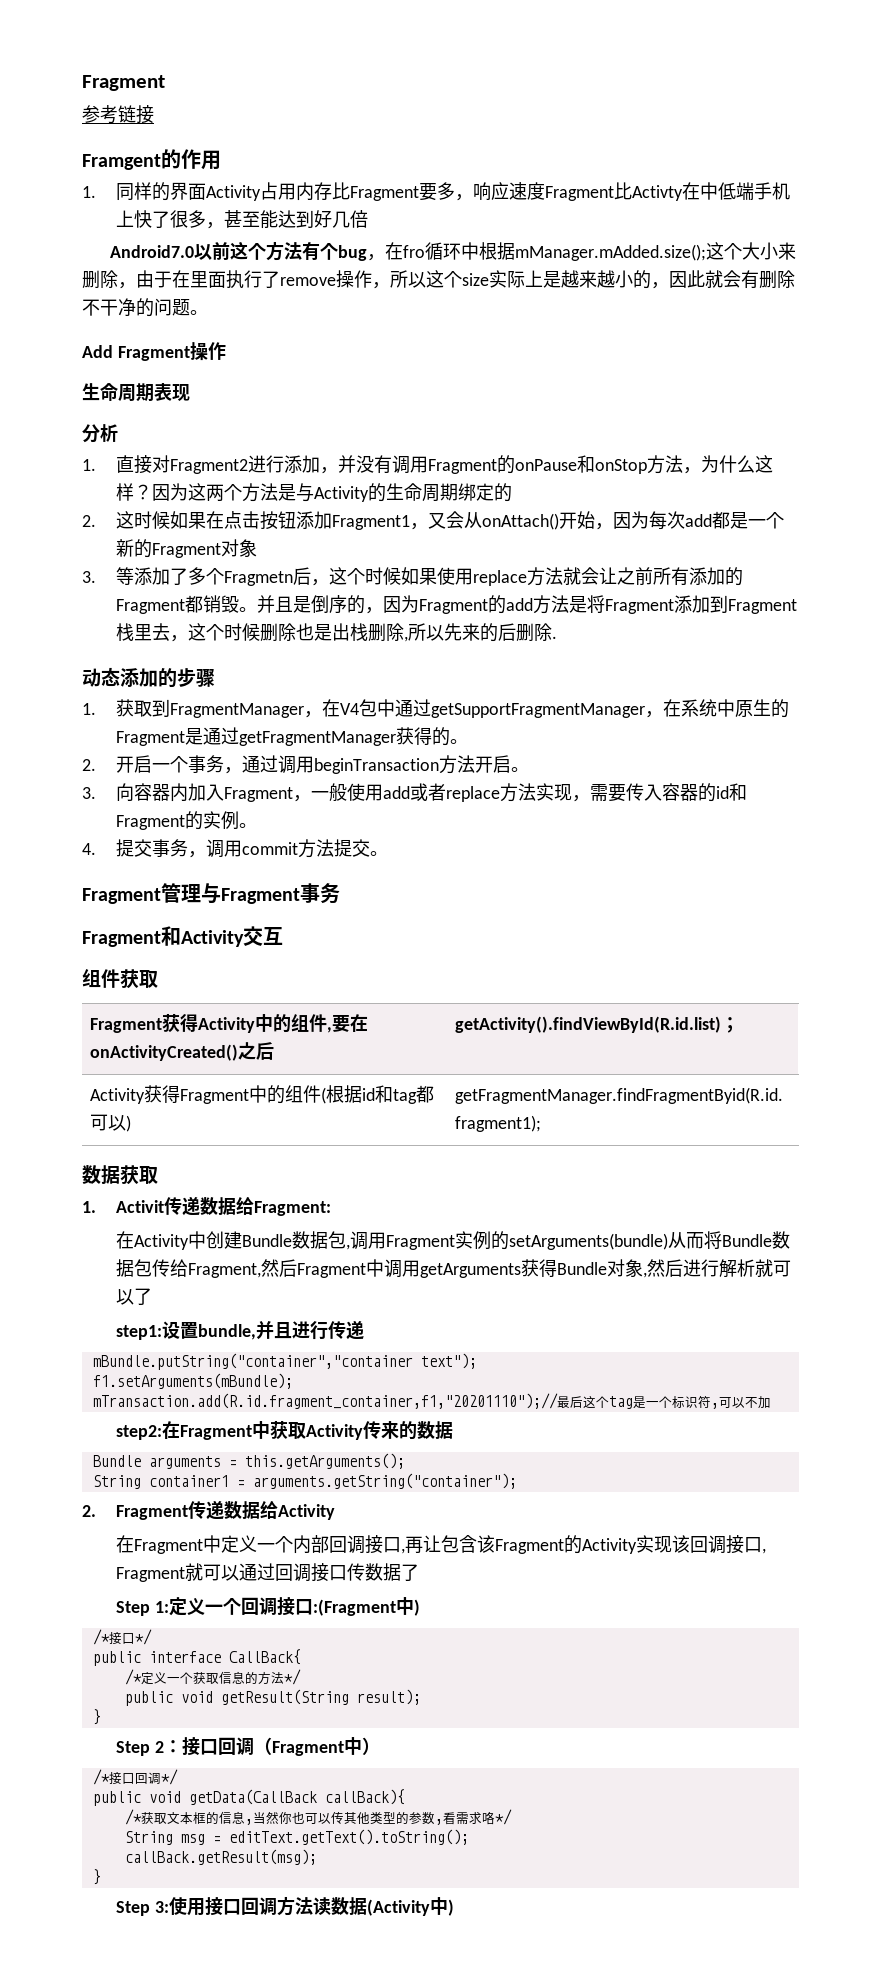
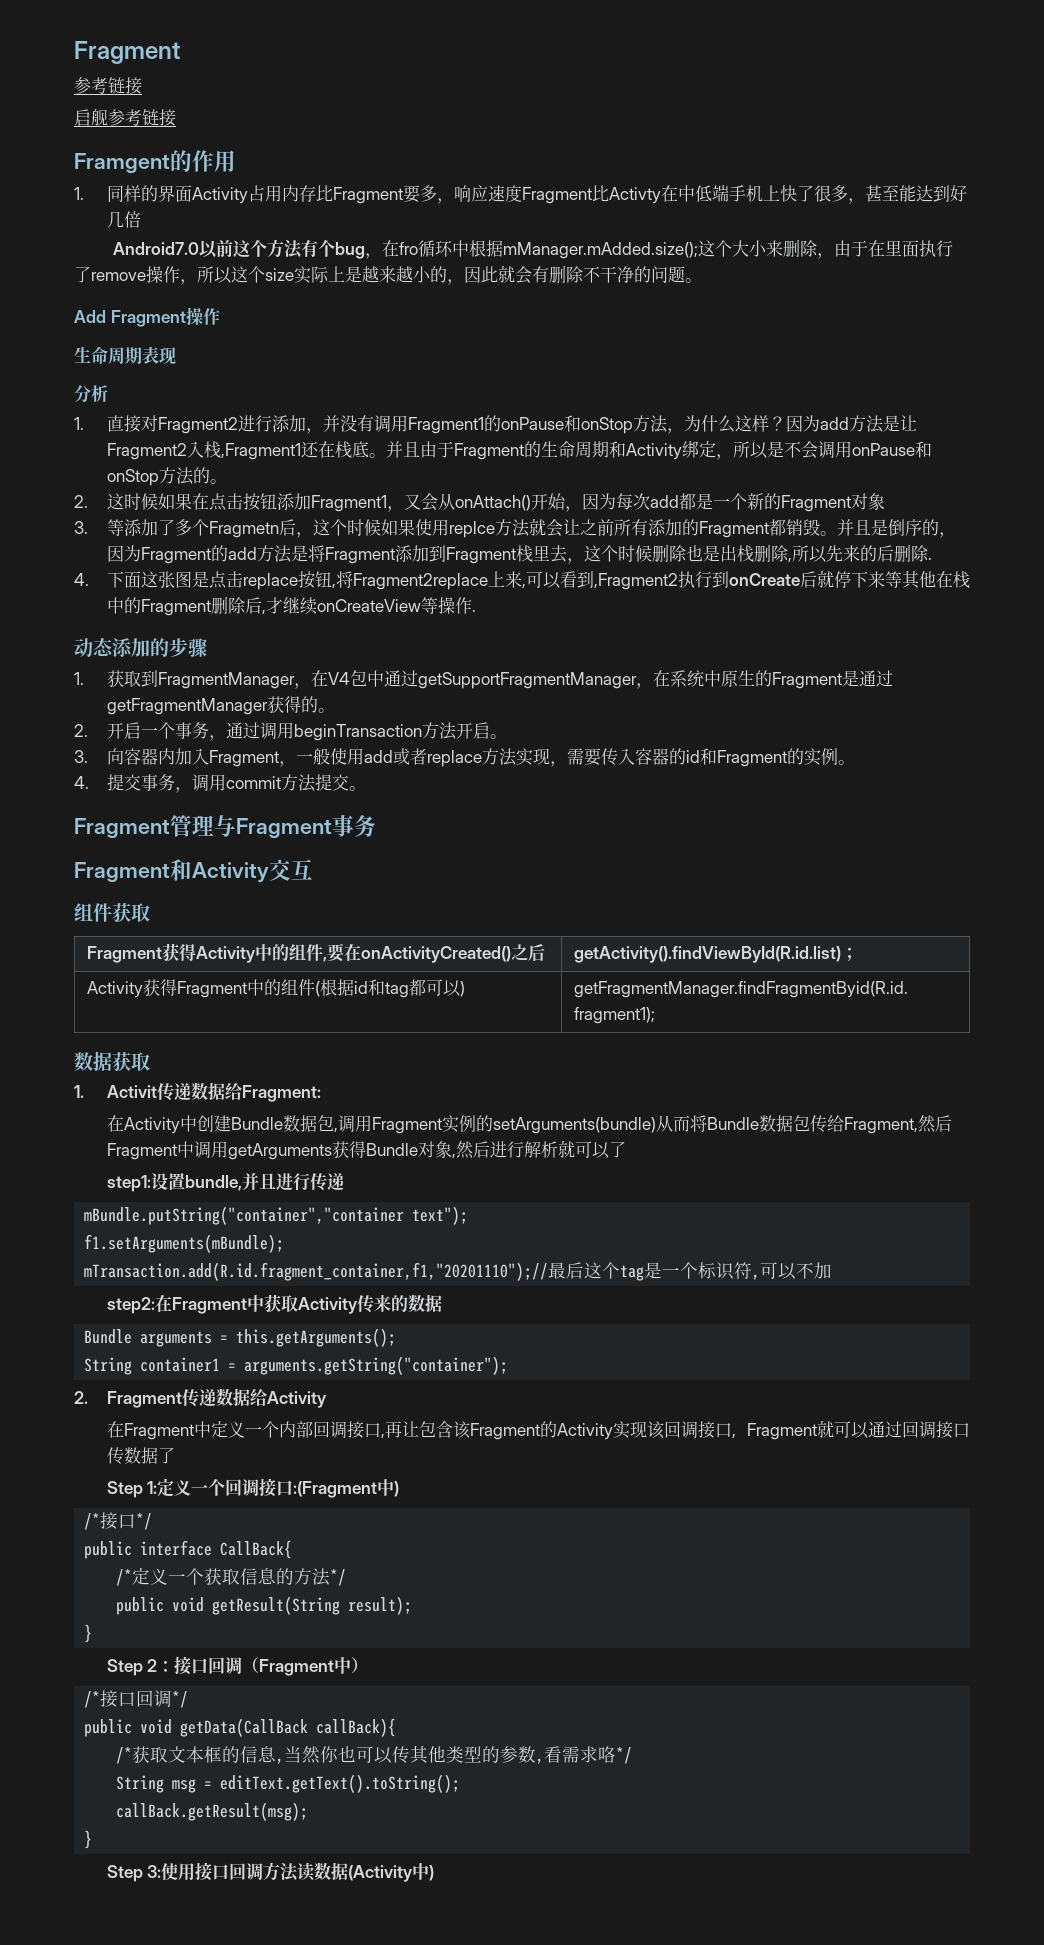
+ 启舰参考链接
- 1.直接对Fragment2进行添加，并没有调用Fragment的onPause和onStop方法，为什么这样？
+ 1.直接对Fragment2进行添加，并没有调用Fragment1的onPause和onStop方法，为什么这样？
- 因为这两个方法是与Activity的生命周期绑定的
+ 因为add方法是让Fragment2入栈,Fragment1还在栈底。并且由于Fragment的生命周期和Activity绑定，所以是不会调用onPause和onStop方法的。
- 3.等添加了多个Fragmetn后，这个时候如果使用replace方法就会让之前所有添加的Fragment都销毁。
+ 3.等添加了多个Fragmetn后，这个时候如果使用replce方法就会让之前所有添加的Fragment都销毁。
+ 4.下面这张图是点击replace按钮,将Fragment2replace上来,可以看到,Fragment2执行到onCreate后就停下来等其他在栈中的Fragment删除后,才继续onCreateView等操作.

